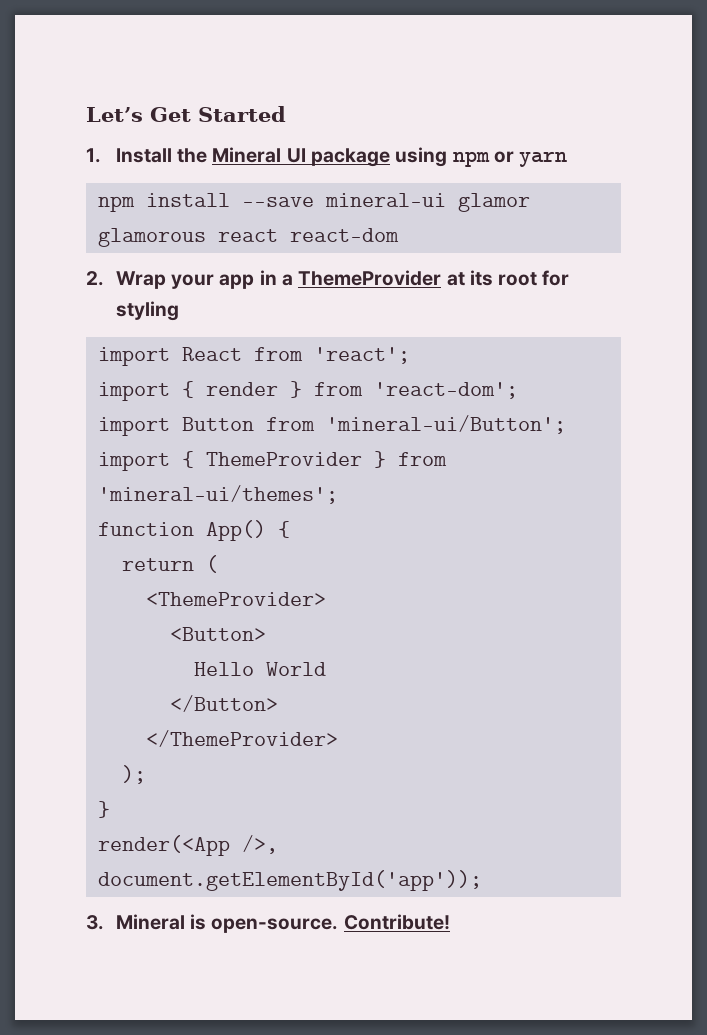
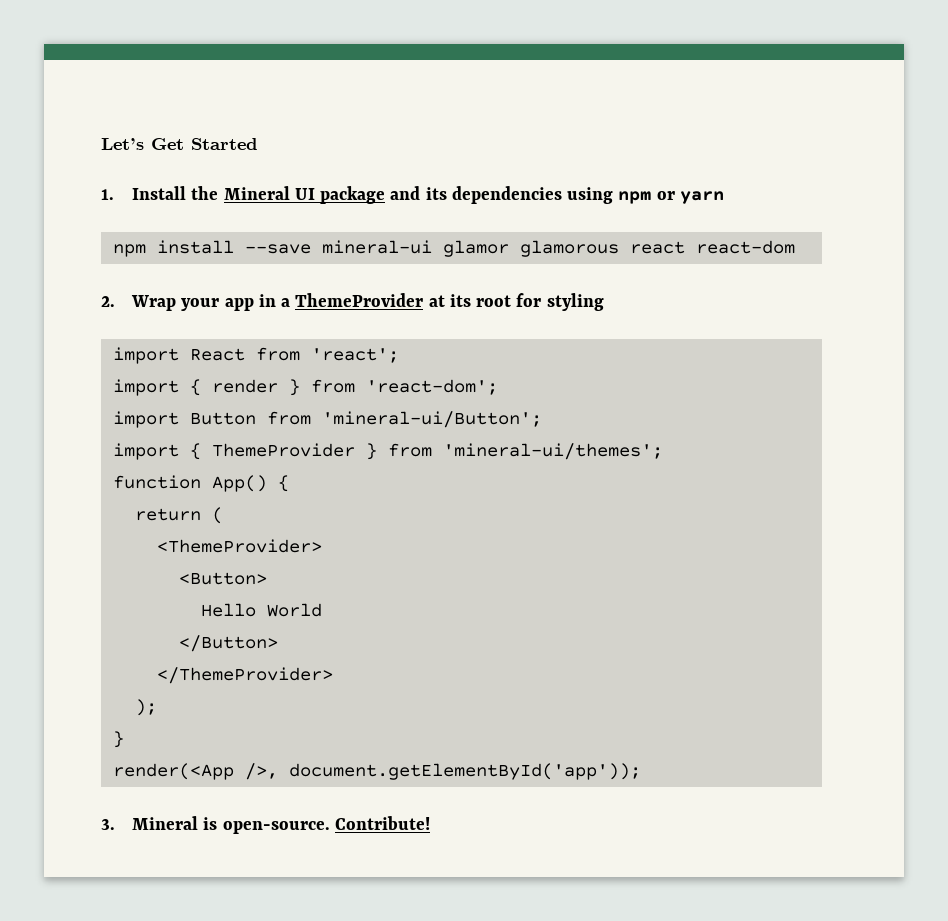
- 1. Install the Mineral UI package using npm or yarn
+ 1. Install the Mineral UI package and its dependencies using npm or yarn

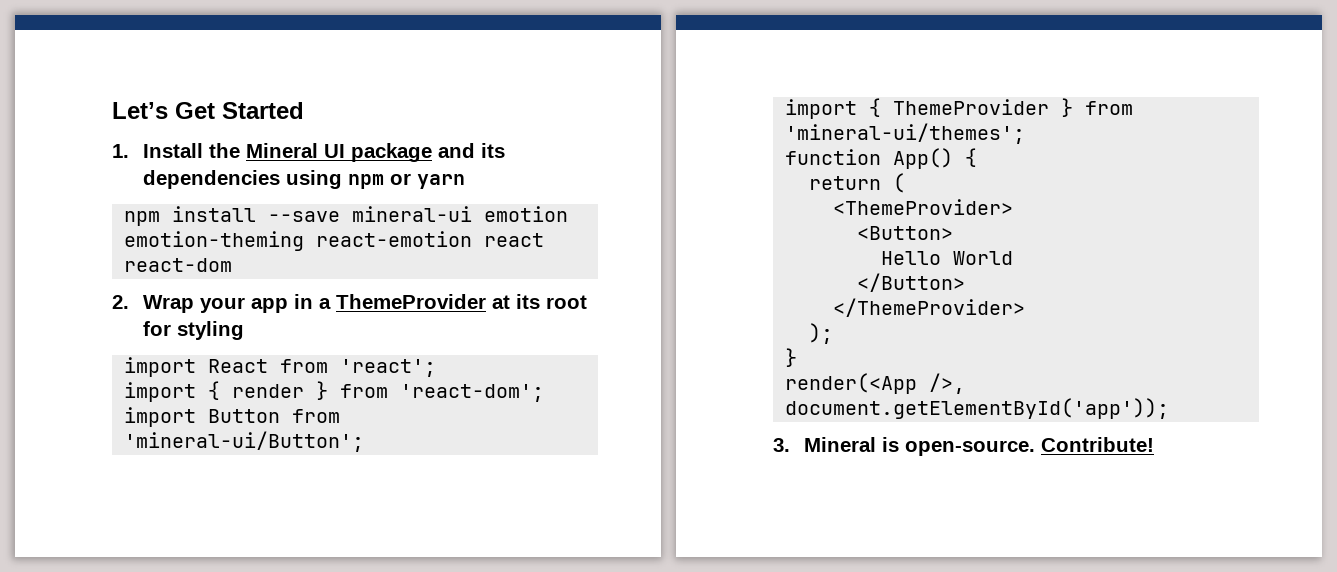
- npm install --save mineral-ui glamor glamorous react react-dom
+ npm install --save mineral-ui emotion emotion-theming react-emotion react react-dom

